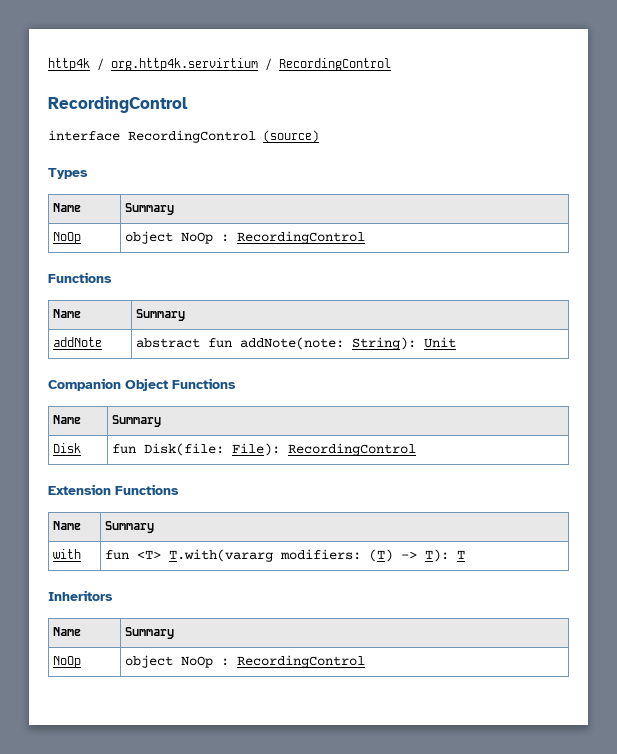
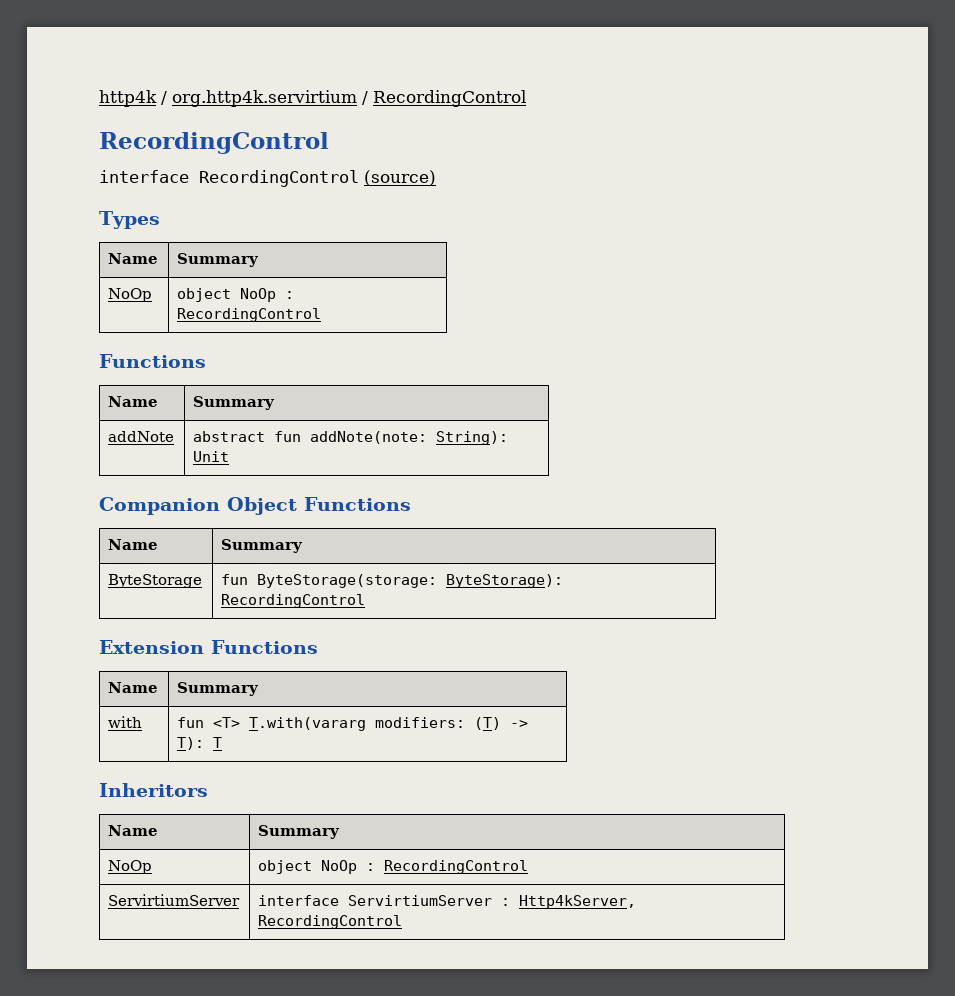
- Disk | fun Disk(file: File): RecordingControl
+ ByteStorage | fun ByteStorage(storage: ByteStorage): RecordingControl
+ ServirtiumServer | interface ServirtiumServer : Http4kServer, RecordingControl

